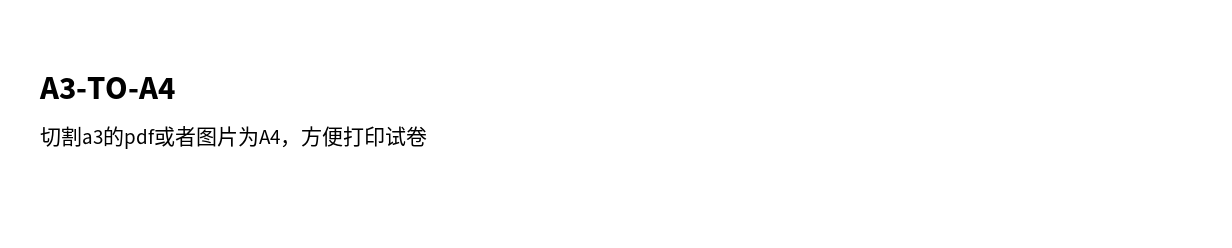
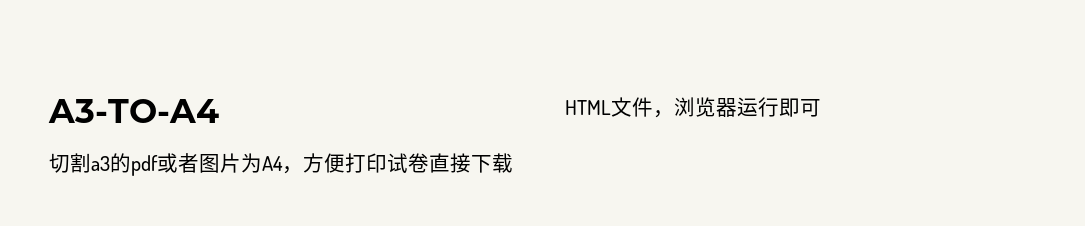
- 切割a3的pdf或者图片为A4，方便打印试卷
+ 切割a3的pdf或者图片为A4，方便打印试卷直接下载HTML文件，浏览器运行即可

